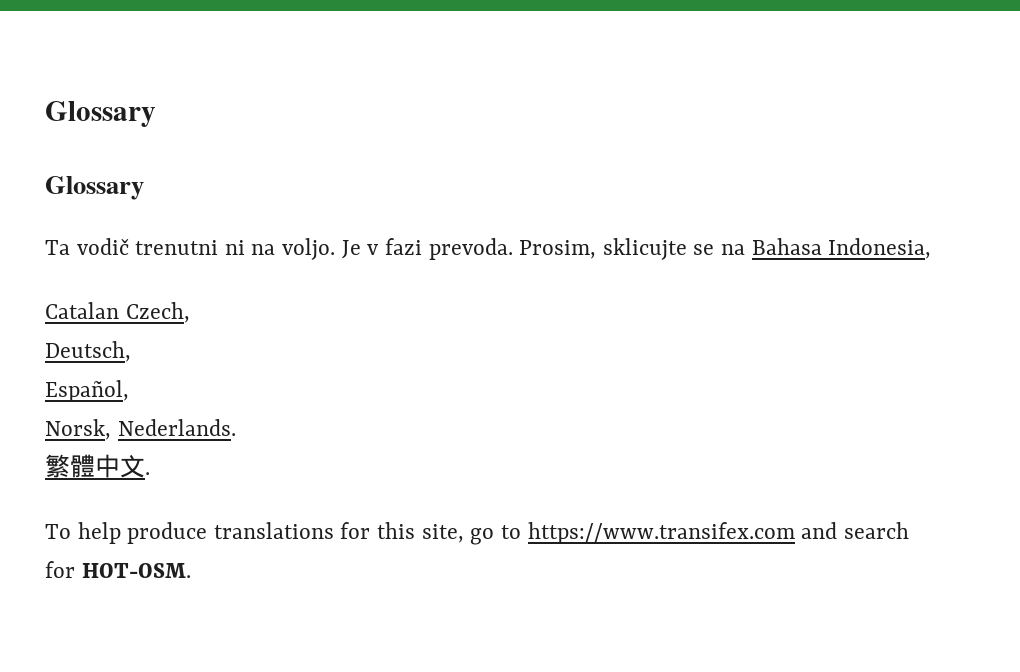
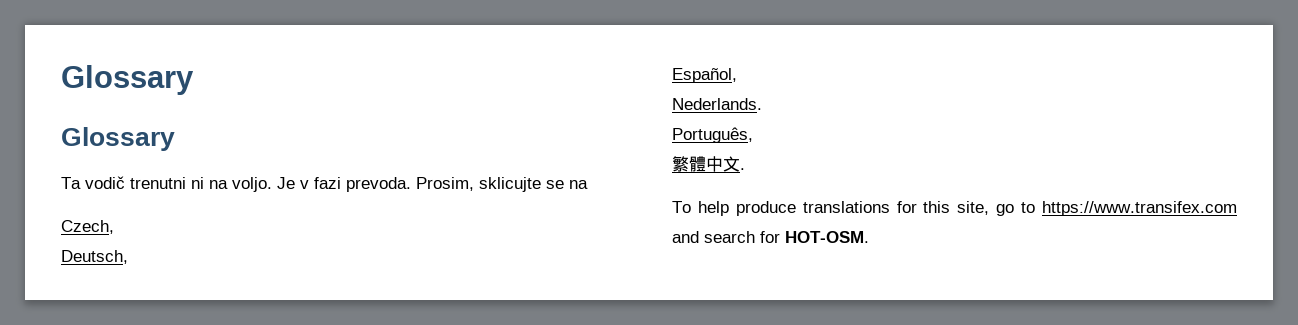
- Prosim, sklicujte se na Bahasa Indonesia,
- Catalan Czech,
+ Prosim, sklicujte se na
+ Czech,
- Norsk, Nederlands.
+ Nederlands.
+ Português,

